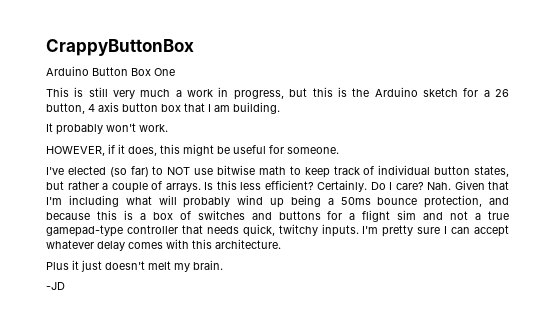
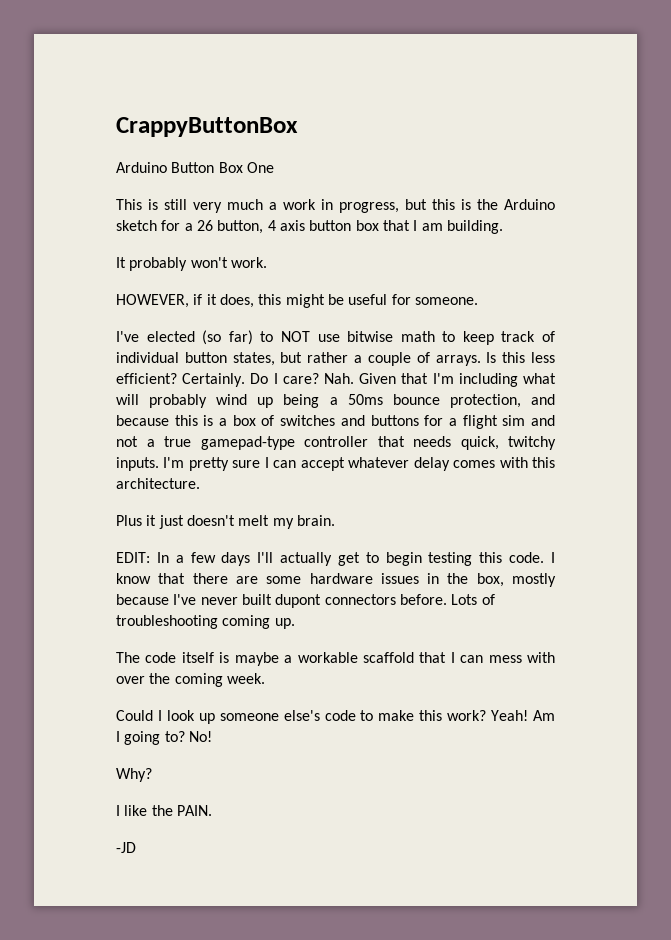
+ EDIT: In a few days I'll actually get to begin testing this code. I know that there are some hardware issues in the box, mostly because I've never built dupont connectors before. Lots of troubleshooting coming up.
+ The code itself is maybe a workable scaffold that I can mess with over the coming week.
+ Could I look up someone else's code to make this work? Yeah! Am I going to? No!
+ Why?
+ I like the PAIN.

